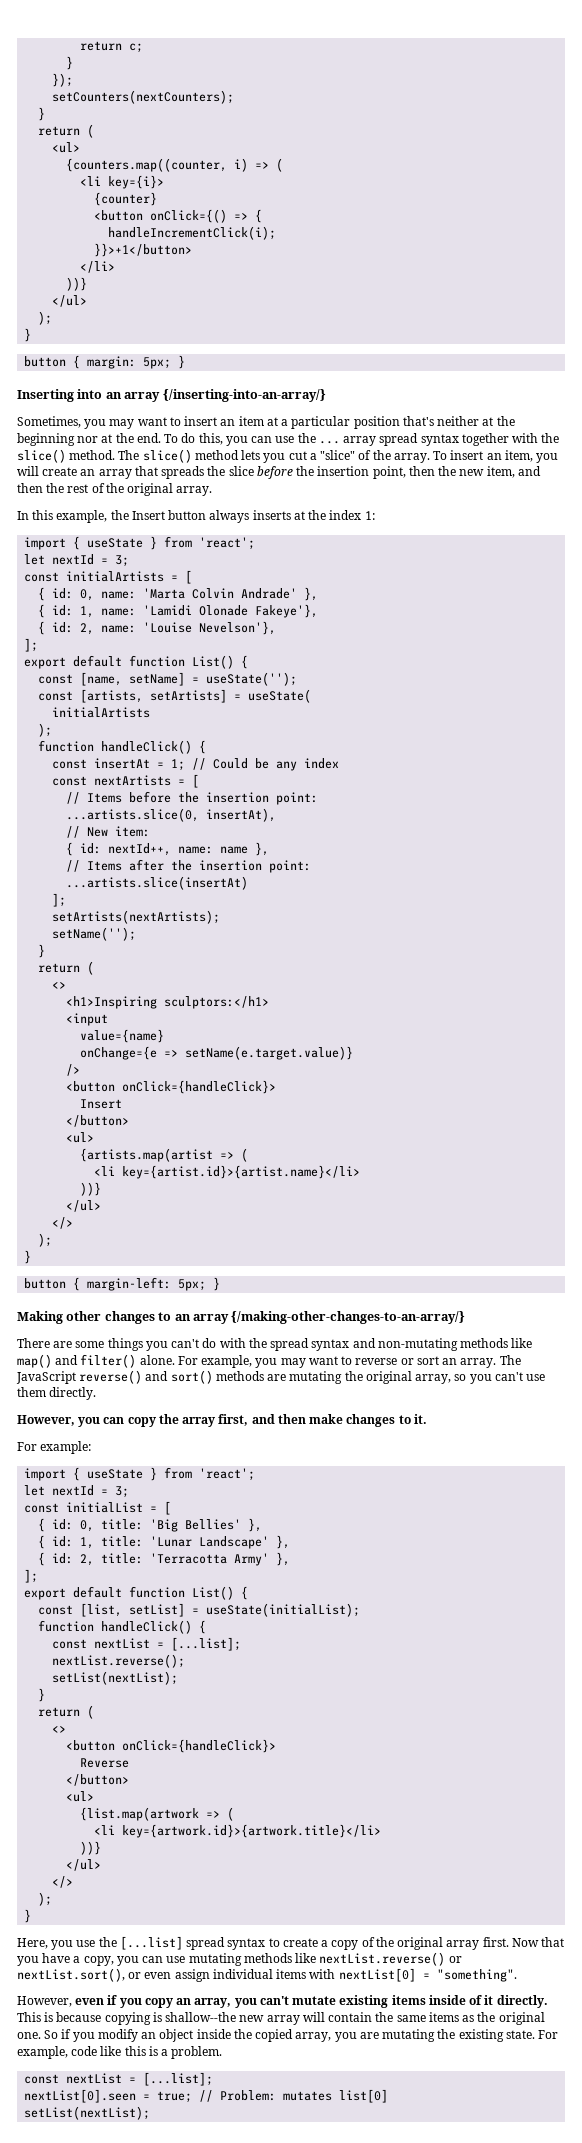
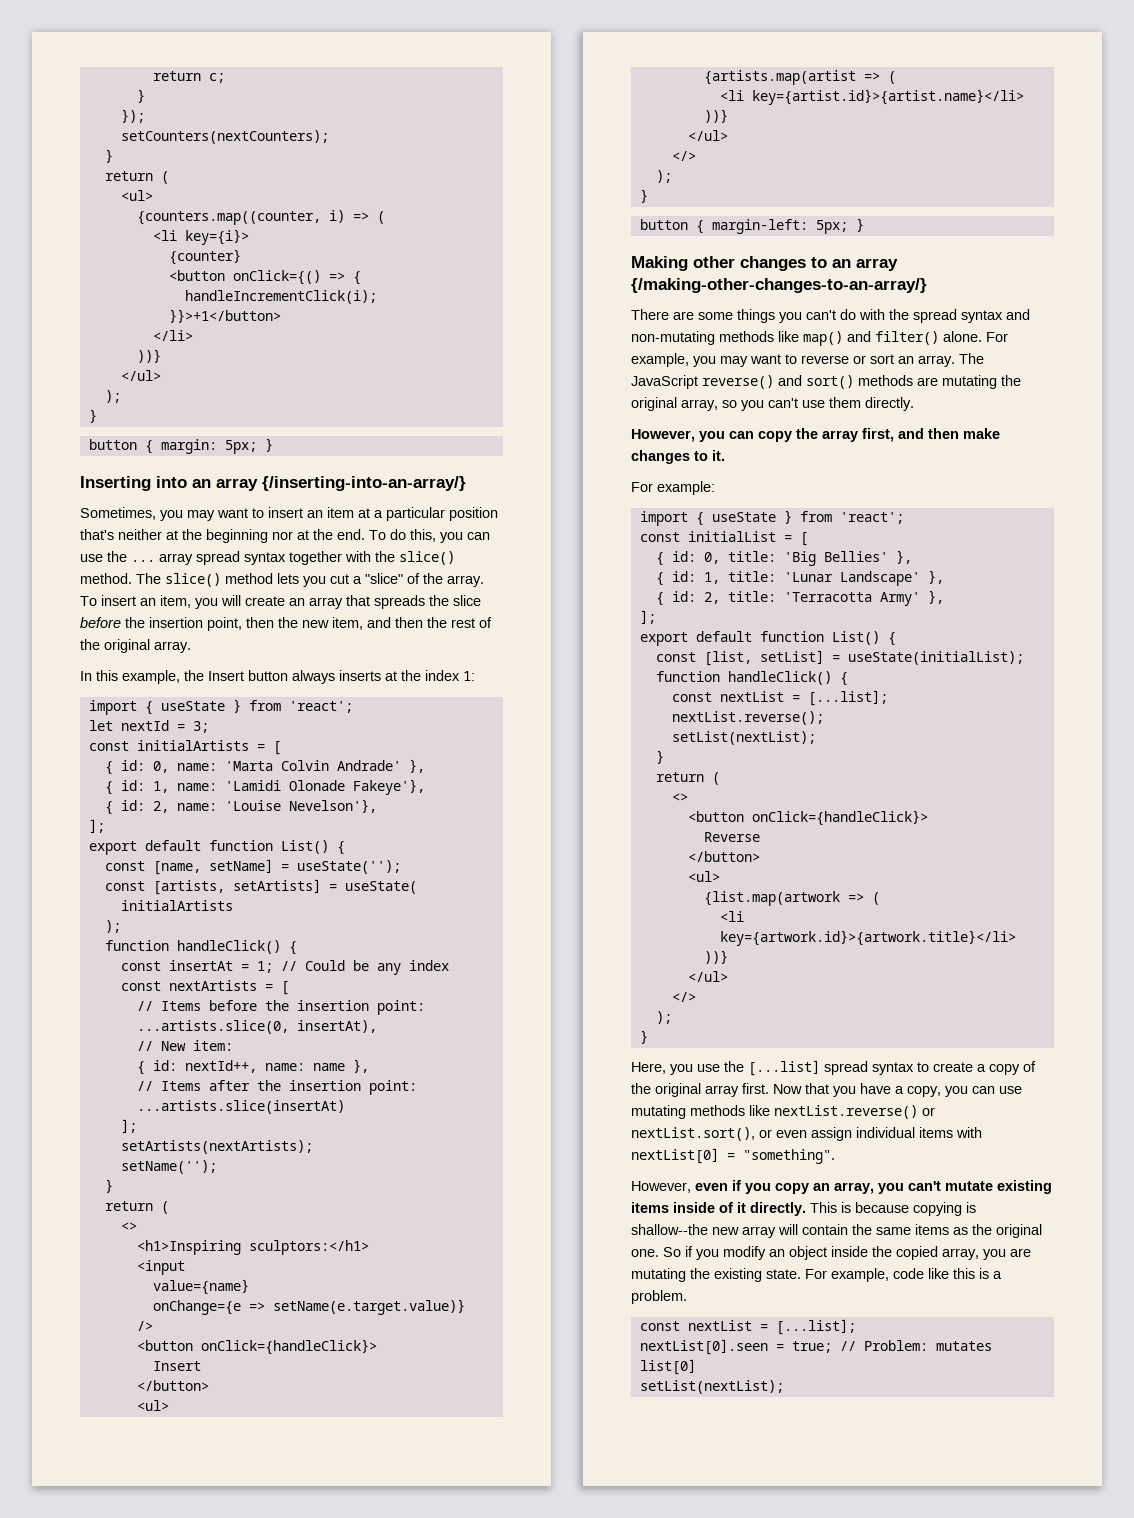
  For example:
  import { useState } from 'react';
- let nextId = 3;

